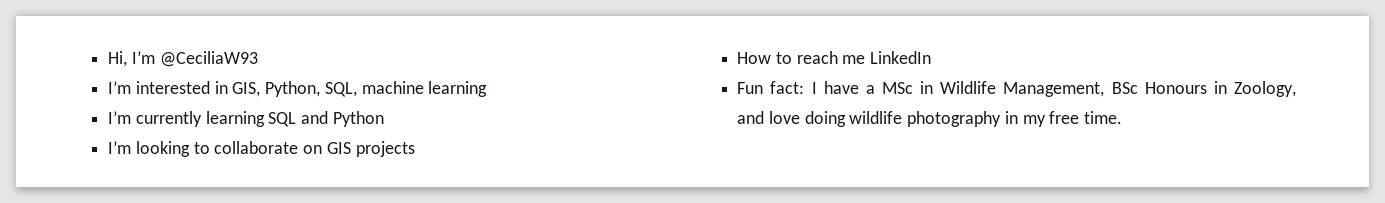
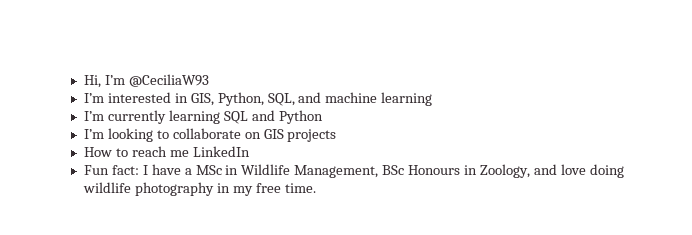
- I’m interested in GIS, Python, SQL, machine learning
+ I’m interested in GIS, Python, SQL, and machine learning

